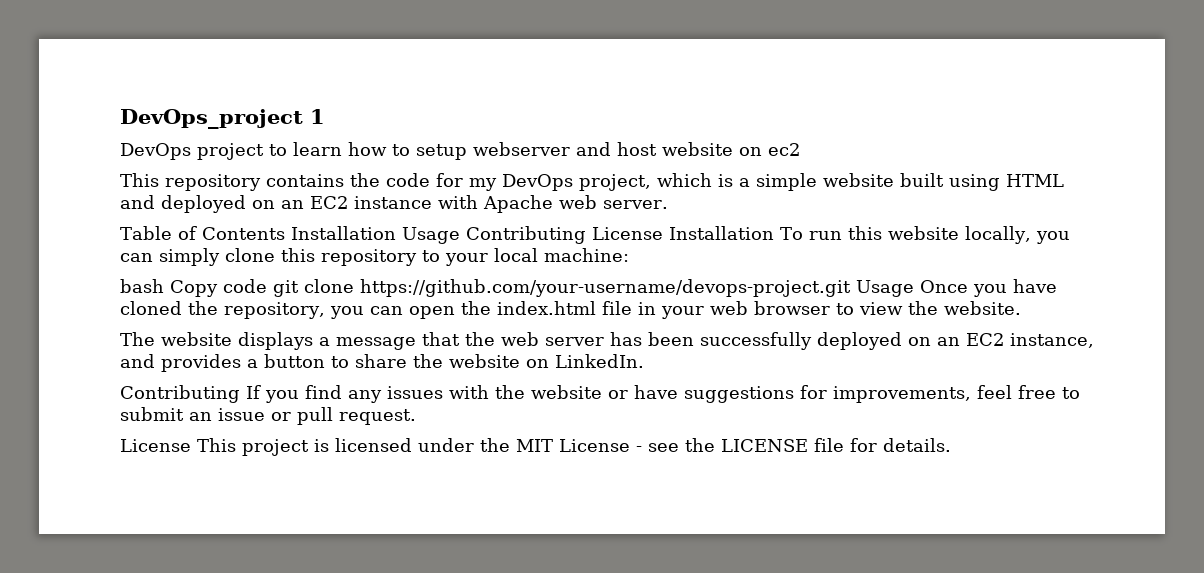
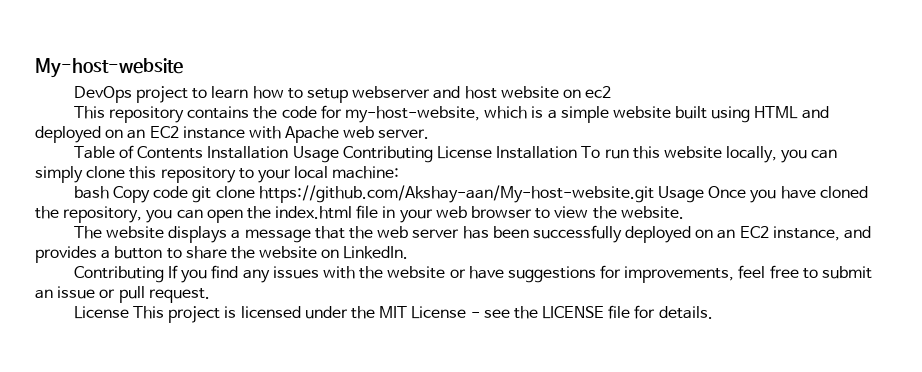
- DevOps_project 1
+ My-host-website
- This repository contains the code for my DevOps project, which is a simple website built using HTML and deployed on an EC2 instance with Apache web server.
+ This repository contains the code for my-host-website, which is a simple website built using HTML and deployed on an EC2 instance with Apache web server.
- bash Copy code git clone https://github.com/your-username/devops-project.git Usage Once you have cloned the repository, you can open the index.html file in your web browser to view the website.
+ bash Copy code git clone https://github.com/Akshay-aan/My-host-website.git Usage Once you have cloned the repository, you can open the index.html file in your web browser to view the website.

